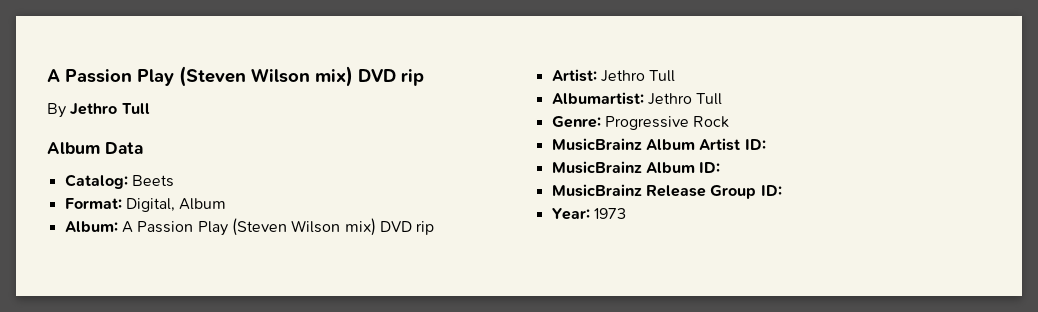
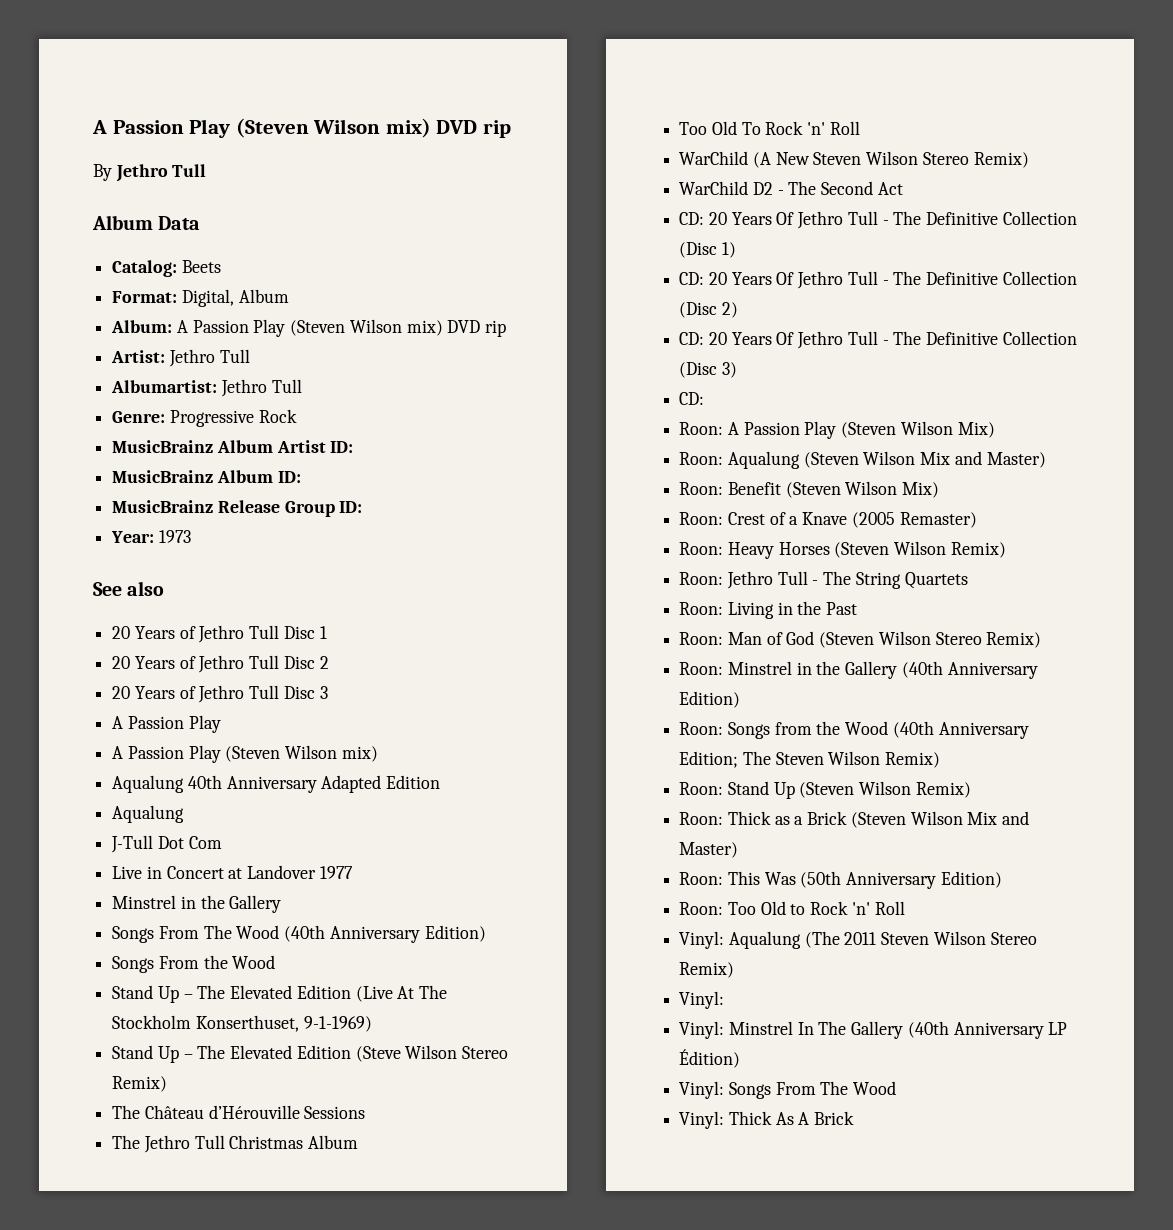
+ See also
+ 20 Years of Jethro Tull Disc 1
+ 20 Years of Jethro Tull Disc 2
+ 20 Years of Jethro Tull Disc 3
+ A Passion Play
+ A Passion Play (Steven Wilson mix)
+ Aqualung 40th Anniversary Adapted Edition
+ Aqualung
+ J-Tull Dot Com
+ Live in Concert at Landover 1977
+ Minstrel in the Gallery
+ Songs From The Wood (40th Anniversary Edition)
+ Songs From the Wood
+ Stand Up – The Elevated Edition (Live At The Stockholm Konserthuset, 9-1-1969)
+ Stand Up – The Elevated Edition (Steve Wilson Stereo Remix)
+ The Château d’Hérouville Sessions
+ The Jethro Tull Christmas Album
+ Too Old To Rock 'n' Roll
+ WarChild (A New Steven Wilson Stereo Remix)
+ WarChild D2 - The Second Act
+ CD: 20 Years Of Jethro Tull - The Definitive Collection (Disc 1)
+ CD: 20 Years Of Jethro Tull - The Definitive Collection (Disc 2)
+ CD: 20 Years Of Jethro Tull - The Definitive Collection (Disc 3)
+ CD:
+ Roon: A Passion Play (Steven Wilson Mix)
+ Roon: Aqualung (Steven Wilson Mix and Master)
+ Roon: Benefit (Steven Wilson Mix)
+ Roon: Crest of a Knave (2005 Remaster)
+ Roon: Heavy Horses (Steven Wilson Remix)
+ Roon: Jethro Tull - The String Quartets
+ Roon: Living in the Past
+ Roon: Man of God (Steven Wilson Stereo Remix)
+ Roon: Minstrel in the Gallery (40th Anniversary Edition)
+ Roon: Songs from the Wood (40th Anniversary Edition; The Steven Wilson Remix)
+ Roon: Stand Up (Steven Wilson Remix)
+ Roon: Thick as a Brick (Steven Wilson Mix and Master)
+ Roon: This Was (50th Anniversary Edition)
+ Roon: Too Old to Rock 'n' Roll
+ Vinyl: Aqualung (The 2011 Steven Wilson Stereo Remix)
+ Vinyl:
+ Vinyl: Minstrel In The Gallery (40th Anniversary LP Édition)
+ Vinyl: Songs From The Wood
+ Vinyl: Thick As A Brick

